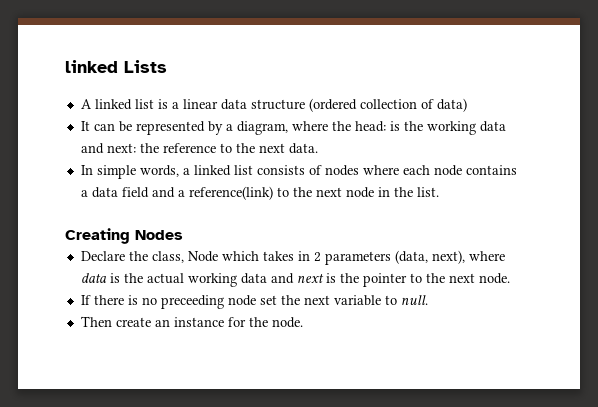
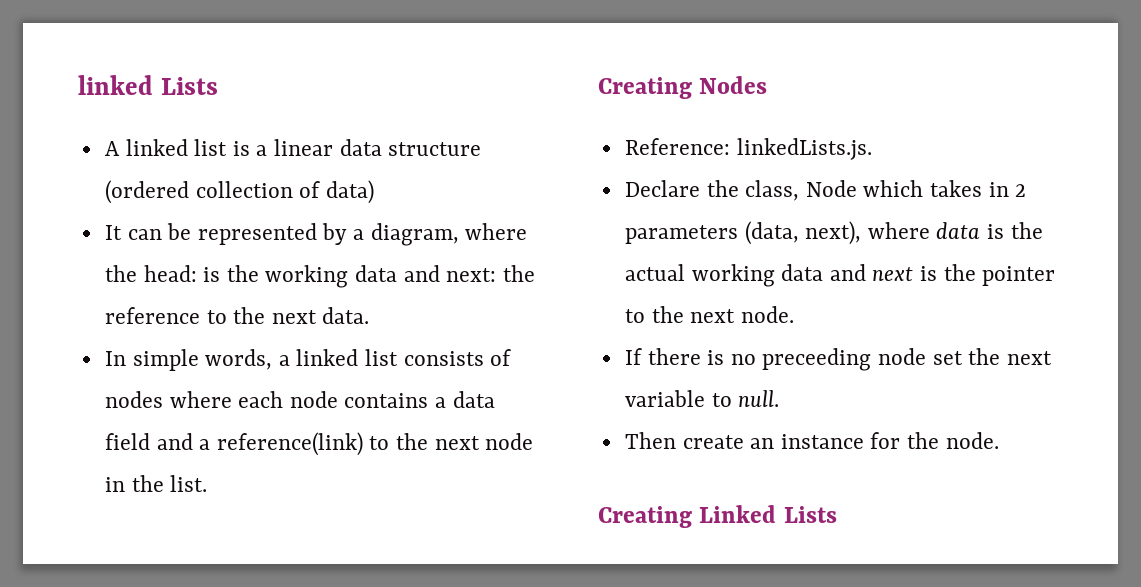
+ Reference: linkedLists.js.
+ Creating Linked Lists

